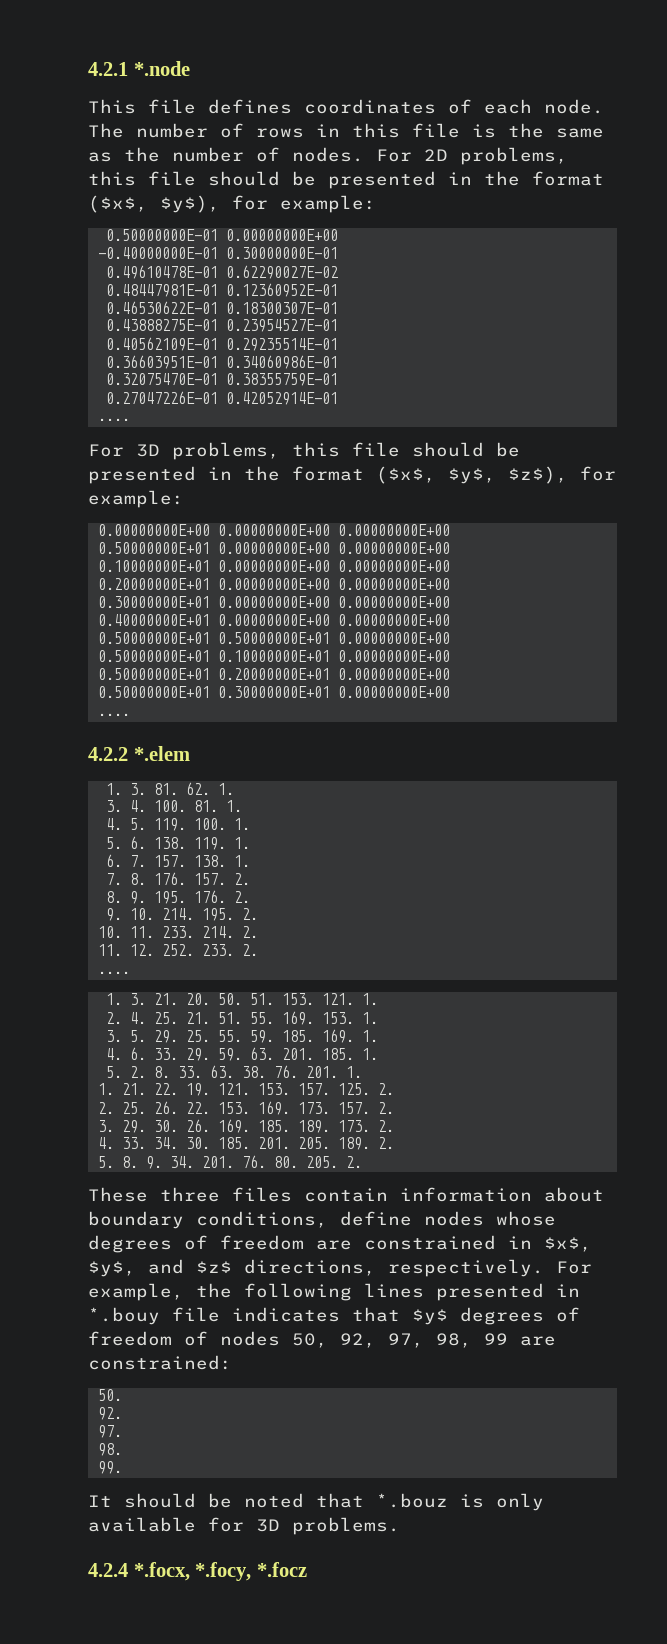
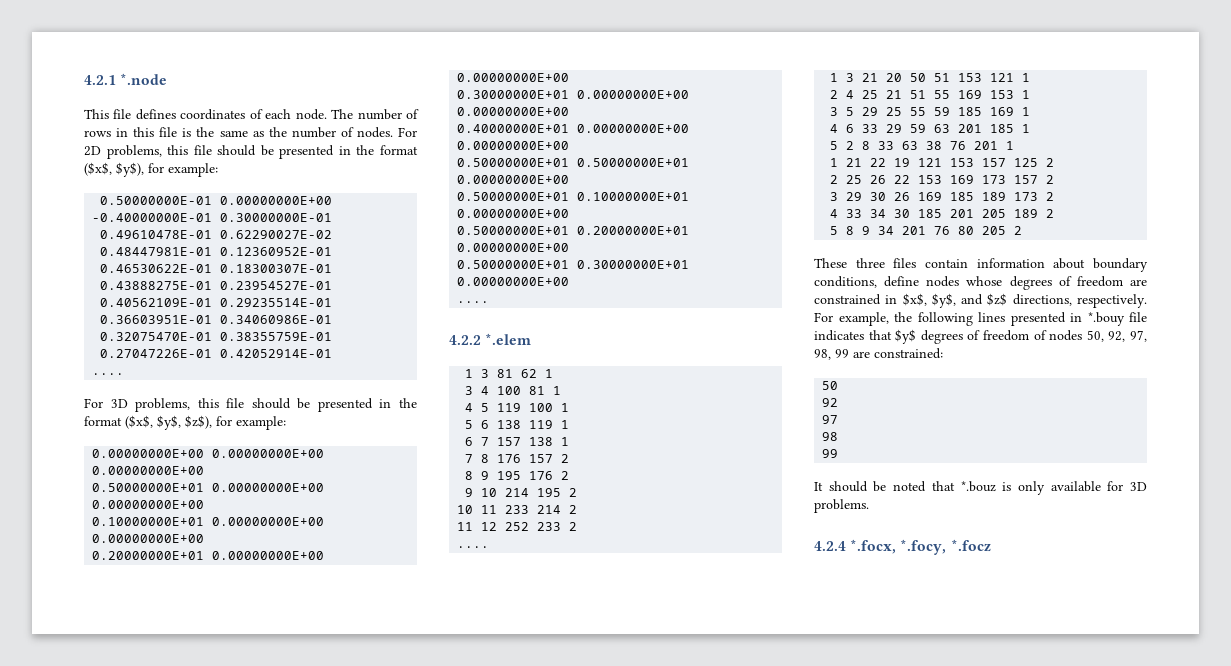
- 1. 3. 81. 62. 1.
- 3. 4. 100. 81. 1.
- 4. 5. 119. 100. 1.
- 5. 6. 138. 119. 1.
- 6. 7. 157. 138. 1.
- 7. 8. 176. 157. 2.
- 8. 9. 195. 176. 2.
- 9. 10. 214. 195. 2.
- 10. 11. 233. 214. 2.
- 11. 12. 252. 233. 2.
+ 1 3 81 62 1
+ 3 4 100 81 1
+ 4 5 119 100 1
+ 5 6 138 119 1
+ 6 7 157 138 1
+ 7 8 176 157 2
+ 8 9 195 176 2
+ 9 10 214 195 2
+ 10 11 233 214 2
+ 11 12 252 233 2
  ....
- 1. 3. 21. 20. 50. 51. 153. 121. 1.
- 2. 4. 25. 21. 51. 55. 169. 153. 1.
- 3. 5. 29. 25. 55. 59. 185. 169. 1.
- 4. 6. 33. 29. 59. 63. 201. 185. 1.
- 5. 2. 8. 33. 63. 38. 76. 201. 1.
- 1. 21. 22. 19. 121. 153. 157. 125. 2.
- 2. 25. 26. 22. 153. 169. 173. 157. 2.
- 3. 29. 30. 26. 169. 185. 189. 173. 2.
- 4. 33. 34. 30. 185. 201. 205. 189. 2.
- 5. 8. 9. 34. 201. 76. 80. 205. 2.
+ 1 3 21 20 50 51 153 121 1
+ 2 4 25 21 51 55 169 153 1
+ 3 5 29 25 55 59 185 169 1
+ 4 6 33 29 59 63 201 185 1
+ 5 2 8 33 63 38 76 201 1
+ 1 21 22 19 121 153 157 125 2
+ 2 25 26 22 153 169 173 157 2
+ 3 29 30 26 169 185 189 173 2
+ 4 33 34 30 185 201 205 189 2
+ 5 8 9 34 201 76 80 205 2
  For example, the following lines presented in *.bouy file indicates that $y$ degrees of freedom of nodes 50, 92, 97, 98, 99 are constrained:
- 50.
- 92.
- 97.
- 98.
- 99.
+ 50
+ 92
+ 97
+ 98
+ 99

